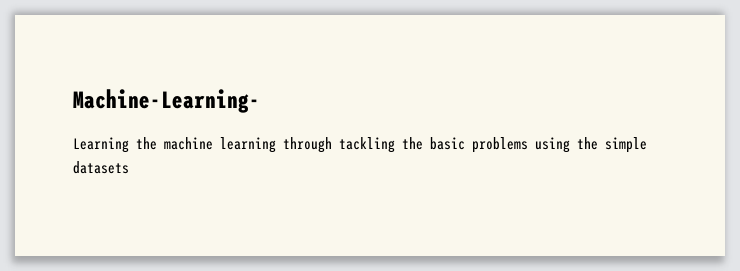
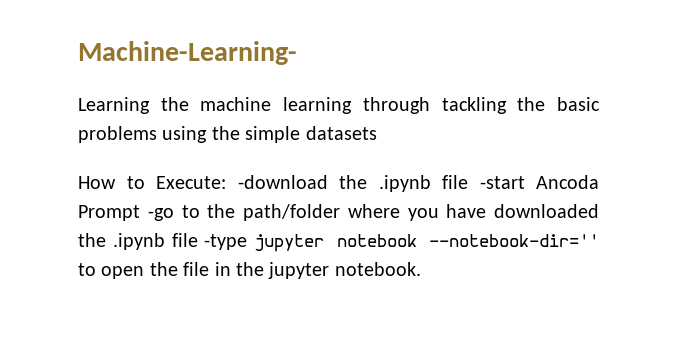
+ How to Execute: -download the .ipynb file -start Ancoda Prompt -go to the path/folder where you have downloaded the .ipynb file -type jupyter notebook --notebook-dir='' to open the file in the jupyter notebook.

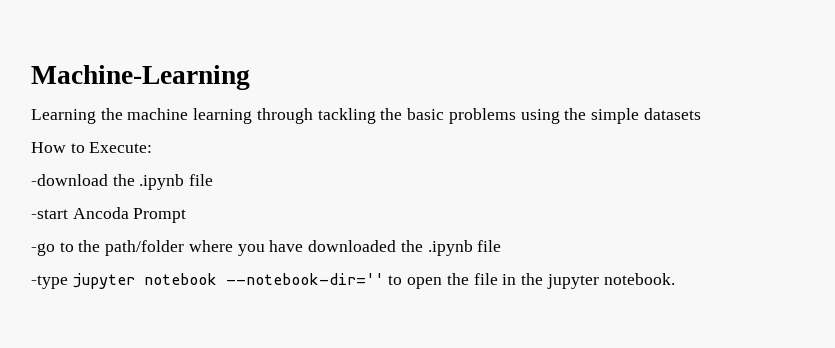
- Machine-Learning-
+ Machine-Learning
- How to Execute: -download the .ipynb file -start Ancoda Prompt -go to the path/folder where you have downloaded the .ipynb file -type jupyter notebook --notebook-dir='' to open the file in the jupyter notebook.
+ How to Execute:
+ -download the .ipynb file
+ -start Ancoda Prompt
+ -go to the path/folder where you have downloaded the .ipynb file
+ -type jupyter notebook --notebook-dir='' to open the file in the jupyter notebook.

